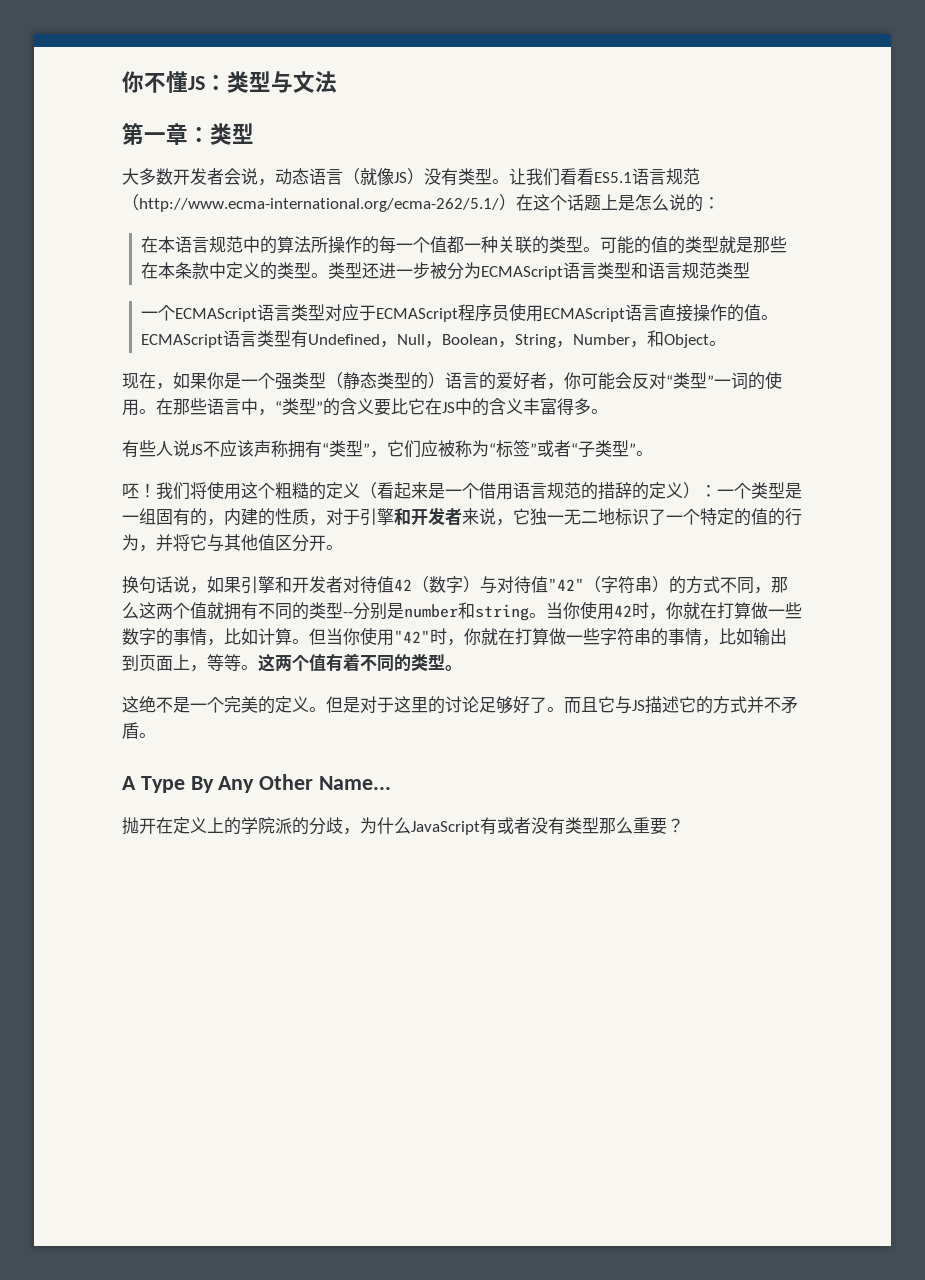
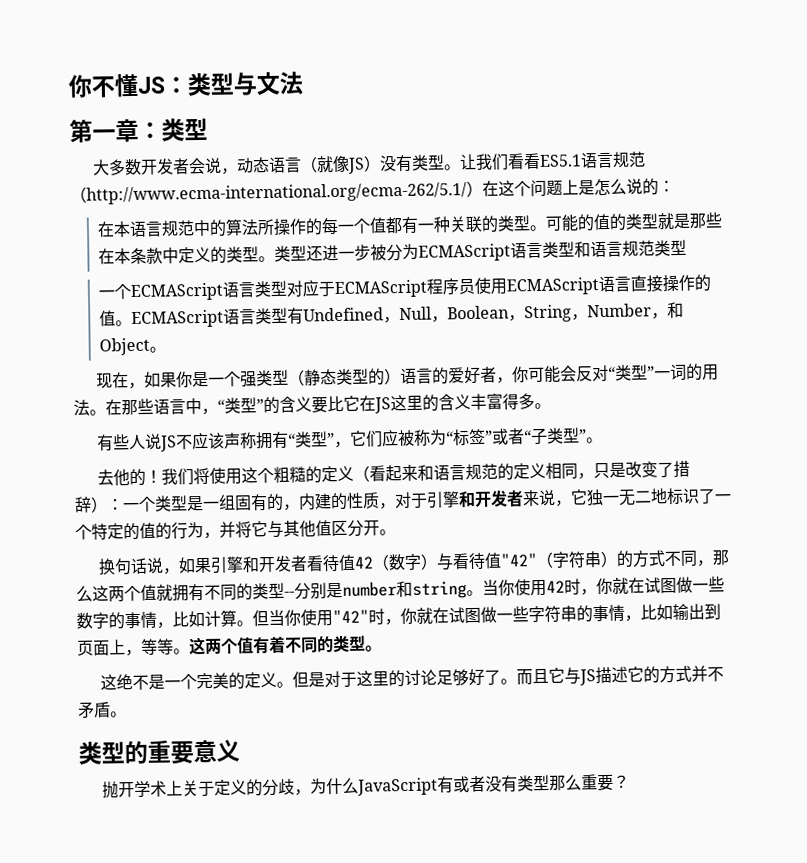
- 让我们看看ES5.1语言规范（http://www.ecma-international.org/ecma-262/5.1/）在这个话题上是怎么说的：
+ 让我们看看ES5.1语言规范（http://www.ecma-international.org/ecma-262/5.1/）在这个问题上是怎么说的：
- 在本语言规范中的算法所操作的每一个值都一种关联的类型。
+ 在本语言规范中的算法所操作的每一个值都有一种关联的类型。
- 现在，如果你是一个强类型（静态类型的）语言的爱好者，你可能会反对“类型”一词的使用。
+ 现在，如果你是一个强类型（静态类型的）语言的爱好者，你可能会反对“类型”一词的用法。
- 在那些语言中，“类型”的含义要比它在JS中的含义丰富得多。
+ 在那些语言中，“类型”的含义要比它在JS这里的含义丰富得多。
- 呸！
+ 去他的！
- 我们将使用这个粗糙的定义（看起来是一个借用语言规范的措辞的定义）：一个类型是一组固有的，内建的性质，对于引擎和开发者来说，它独一无二地标识了一个特定的值的行为，并将它与其他值区分开。
+ 我们将使用这个粗糙的定义（看起来和语言规范的定义相同，只是改变了措辞）：一个类型是一组固有的，内建的性质，对于引擎和开发者来说，它独一无二地标识了一个特定的值的行为，并将它与其他值区分开。
- 换句话说，如果引擎和开发者对待值42（数字）与对待值"42"（字符串）的方式不同，那么这两个值就拥有不同的类型--分别是number和string。
+ 换句话说，如果引擎和开发者看待值42（数字）与看待值"42"（字符串）的方式不同，那么这两个值就拥有不同的类型--分别是number和string。
- 当你使用42时，你就在打算做一些数字的事情，比如计算。
+ 当你使用42时，你就在试图做一些数字的事情，比如计算。
- 但当你使用"42"时，你就在打算做一些字符串的事情，比如输出到页面上，等等。
+ 但当你使用"42"时，你就在试图做一些字符串的事情，比如输出到页面上，等等。
- A Type By Any Other Name...
- 抛开在定义上的学院派的分歧，为什么JavaScript有或者没有类型那么重要？
+ 类型的重要意义
+ 抛开学术上关于定义的分歧，为什么JavaScript有或者没有类型那么重要？

